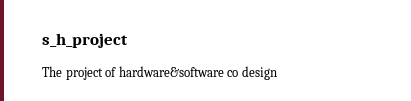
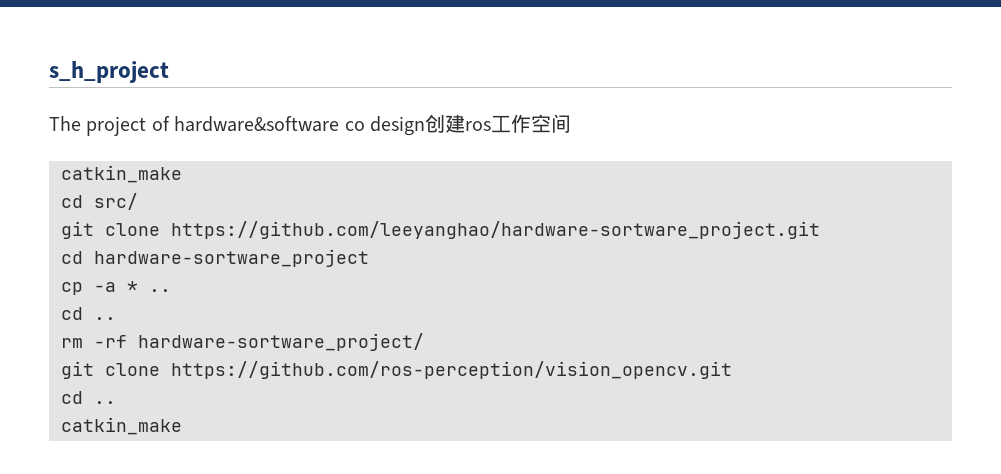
- The project of hardware&software co design
+ The project of hardware&software co design创建ros工作空间
+ catkin_make
+ cd src/
+ git clone https://github.com/leeyanghao/hardware-sortware_project.git
+ cd hardware-sortware_project
+ cp -a * ..
+ cd ..
+ rm -rf hardware-sortware_project/
+ git clone https://github.com/ros-perception/vision_opencv.git
+ cd ..
+ catkin_make

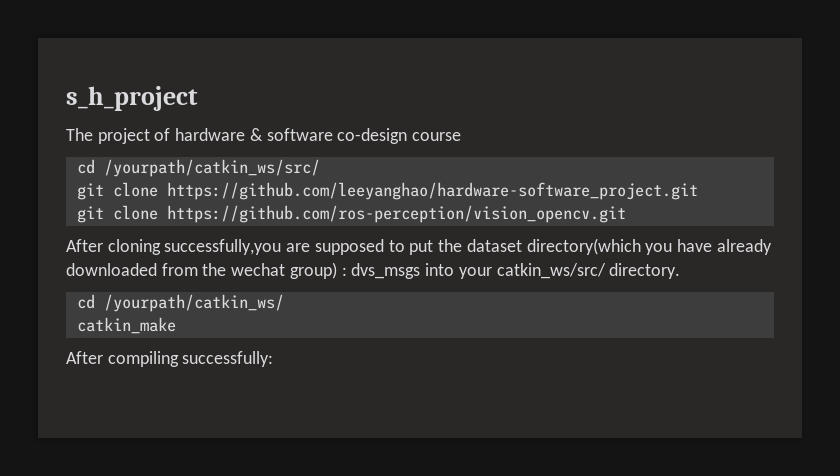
- The project of hardware&software co design创建ros工作空间
+ The project of hardware & software co-design course
+ cd /yourpath/catkin_ws/src/
+ git clone https://github.com/leeyanghao/hardware-software_project.git
+ git clone https://github.com/ros-perception/vision_opencv.git
+ After cloning successfully,you are supposed to put the dataset directory(which you have already downloaded from the wechat group) : dvs_msgs into your catkin_ws/src/ directory.
+ cd /yourpath/catkin_ws/
  catkin_make
- cd src/
- git clone https://github.com/leeyanghao/hardware-sortware_project.git
- cd hardware-sortware_project
- cp -a * ..
- cd ..
- rm -rf hardware-sortware_project/
- git clone https://github.com/ros-perception/vision_opencv.git
- cd ..
- catkin_make
+ After compiling successfully:

